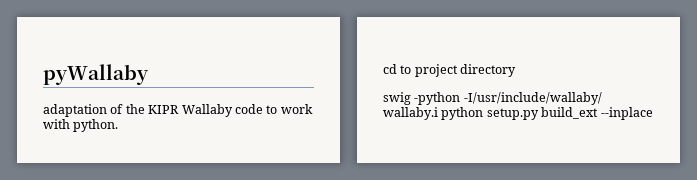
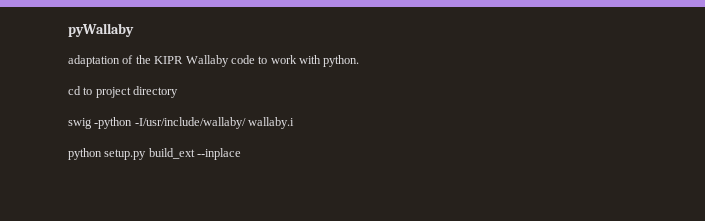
- swig -python -I/usr/include/wallaby/ wallaby.i python setup.py build_ext --inplace
+ swig -python -I/usr/include/wallaby/ wallaby.i
+ python setup.py build_ext --inplace

